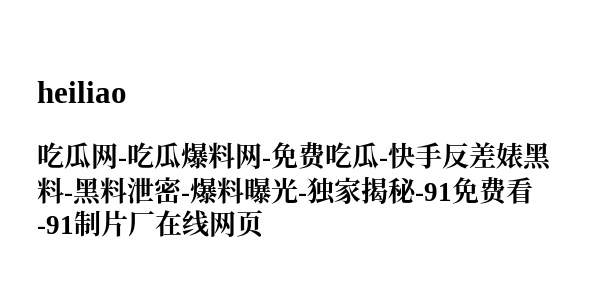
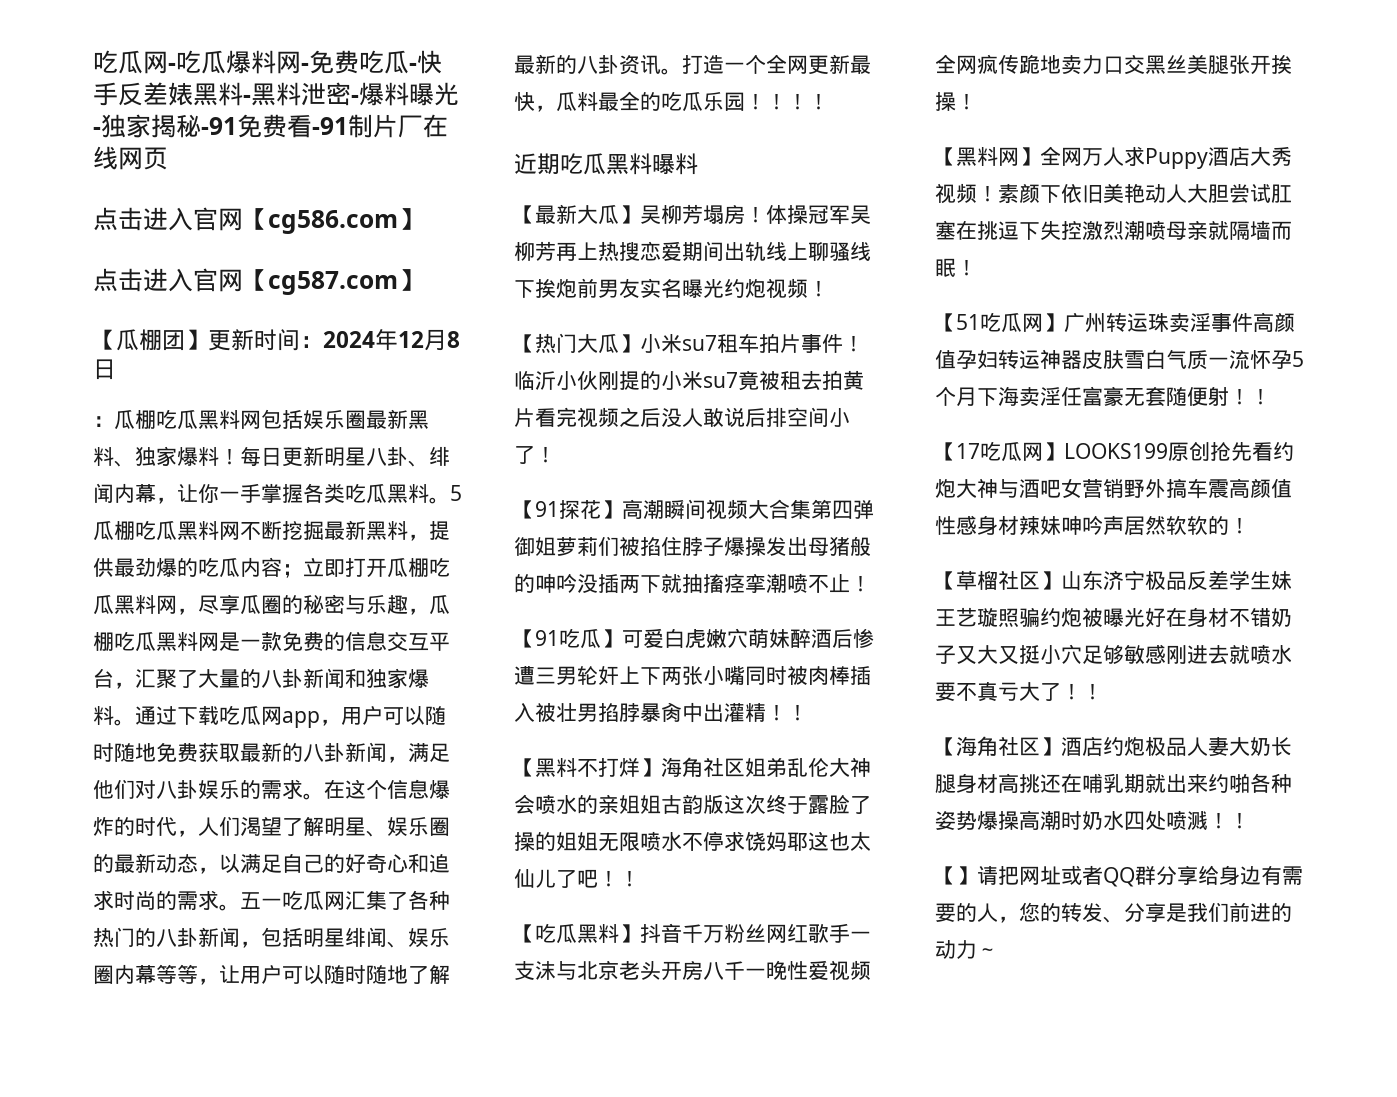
- heiliao
+ 点击进入官网【cg586.com】
+ 点击进入官网【cg587.com】
+ 【瓜棚团】更新时间：2024年12月8日
+ ：瓜棚吃瓜黑料网包括娱乐圈最新黑料、独家爆料！每日更新明星八卦、绯闻内幕，让你一手掌握各类吃瓜黑料。5瓜棚吃瓜黑料网不断挖掘最新黑料，提供最劲爆的吃瓜内容；立即打开瓜棚吃瓜黑料网，尽享瓜圈的秘密与乐趣，瓜棚吃瓜黑料网是一款免费的信息交互平台，汇聚了大量的八卦新闻和独家爆料。通过下载吃瓜网app，用户可以随时随地免费获取最新的八卦新闻，满足他们对八卦娱乐的需求。在这个信息爆炸的时代，人们渴望了解明星、娱乐圈的最新动态，以满足自己的好奇心和追求时尚的需求。五一吃瓜网汇集了各种热门的八卦新闻，包括明星绯闻、娱乐圈内幕等等，让用户可以随时随地了解最新的八卦资讯。打造一个全网更新最快，瓜料最全的吃瓜乐园！！！！
+ 近期吃瓜黑料曝料
+ 【最新大瓜】吴柳芳塌房！体操冠军吴柳芳再上热搜恋爱期间出轨线上聊骚线下挨炮前男友实名曝光约炮视频！
+ 【热门大瓜】小米su7租车拍片事件！临沂小伙刚提的小米su7竟被租去拍黄片看完视频之后没人敢说后排空间小了！
+ 【91探花】高潮瞬间视频大合集第四弹御姐萝莉们被掐住脖子爆操发出母猪般的呻吟没插两下就抽搐痉挛潮喷不止！
+ 【91吃瓜】可爱白虎嫩穴萌妹醉酒后惨遭三男轮奸上下两张小嘴同时被肉棒插入被壮男掐脖暴肏中出灌精！！
+ 【黑料不打烊】海角社区姐弟乱伦大神会喷水的亲姐姐古韵版这次终于露脸了操的姐姐无限喷水不停求饶妈耶这也太仙儿了吧！！
+ 【吃瓜黑料】抖音千万粉丝网红歌手一支沫与北京老头开房八千一晚性爱视频全网疯传跪地卖力口交黑丝美腿张开挨操！
+ 【黑料网】全网万人求Puppy酒店大秀视频！素颜下依旧美艳动人大胆尝试肛塞在挑逗下失控激烈潮喷母亲就隔墙而眠！
+ 【51吃瓜网】广州转运珠卖淫事件高颜值孕妇转运神器皮肤雪白气质一流怀孕5个月下海卖淫任富豪无套随便射！！
+ 【17吃瓜网】LOOKS199原创抢先看约炮大神与酒吧女营销野外搞车震高颜值性感身材辣妹呻吟声居然软软的！
+ 【草榴社区】山东济宁极品反差学生妹王艺璇照骗约炮被曝光好在身材不错奶子又大又挺小穴足够敏感刚进去就喷水要不真亏大了！！
+ 【海角社区】酒店约炮极品人妻大奶长腿身材高挑还在哺乳期就出来约啪各种姿势爆操高潮时奶水四处喷溅！！
+ 【】请把网址或者QQ群分享给身边有需要的人，您的转发、分享是我们前进的动力～

